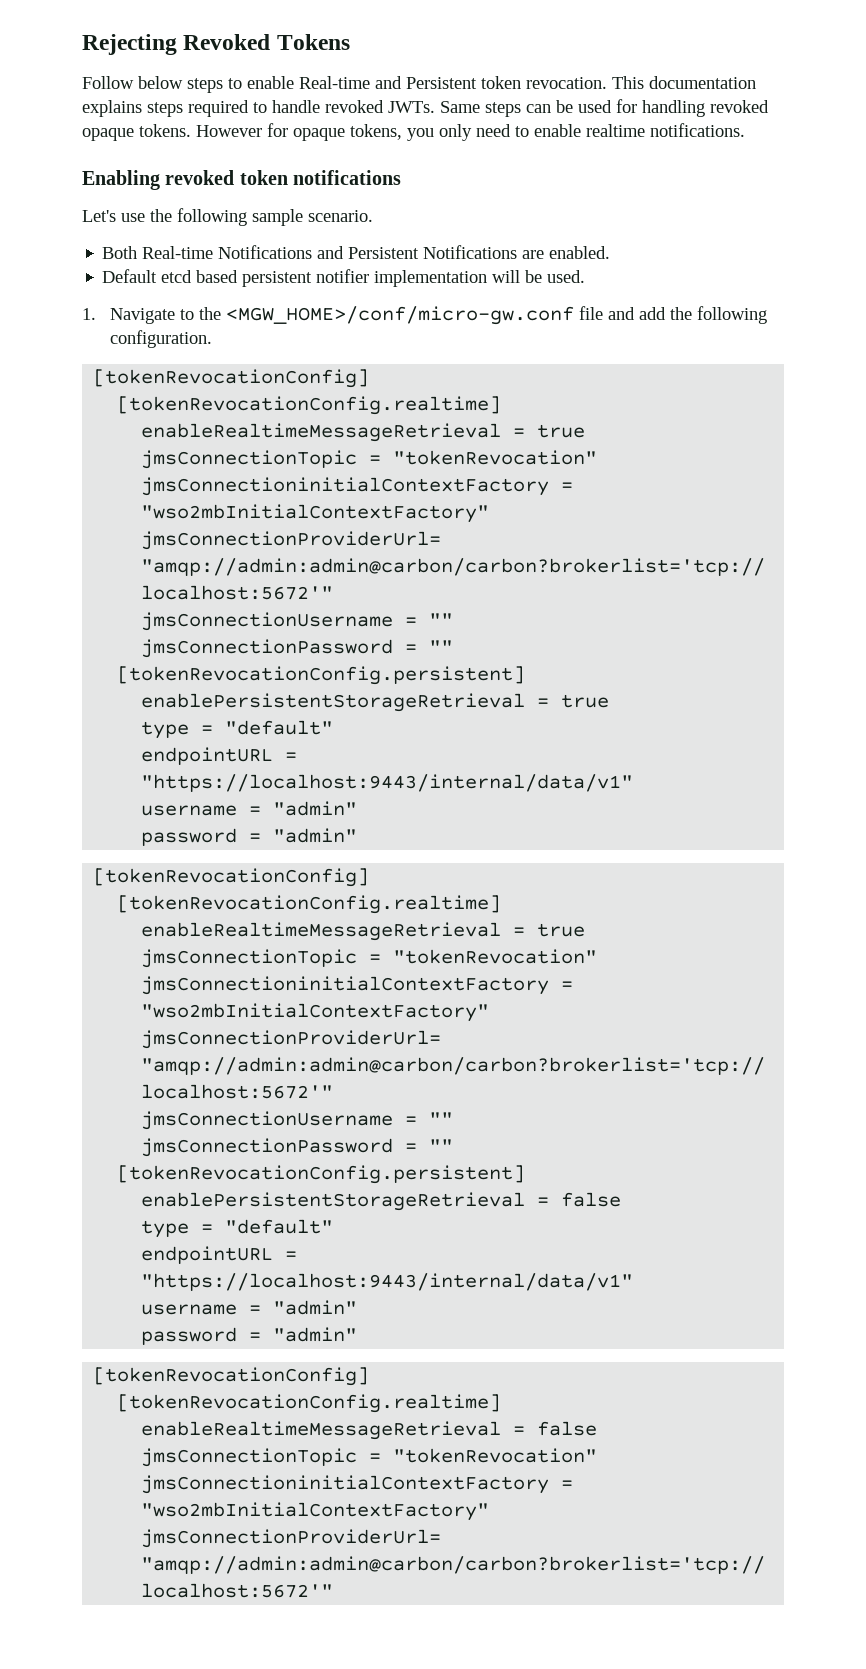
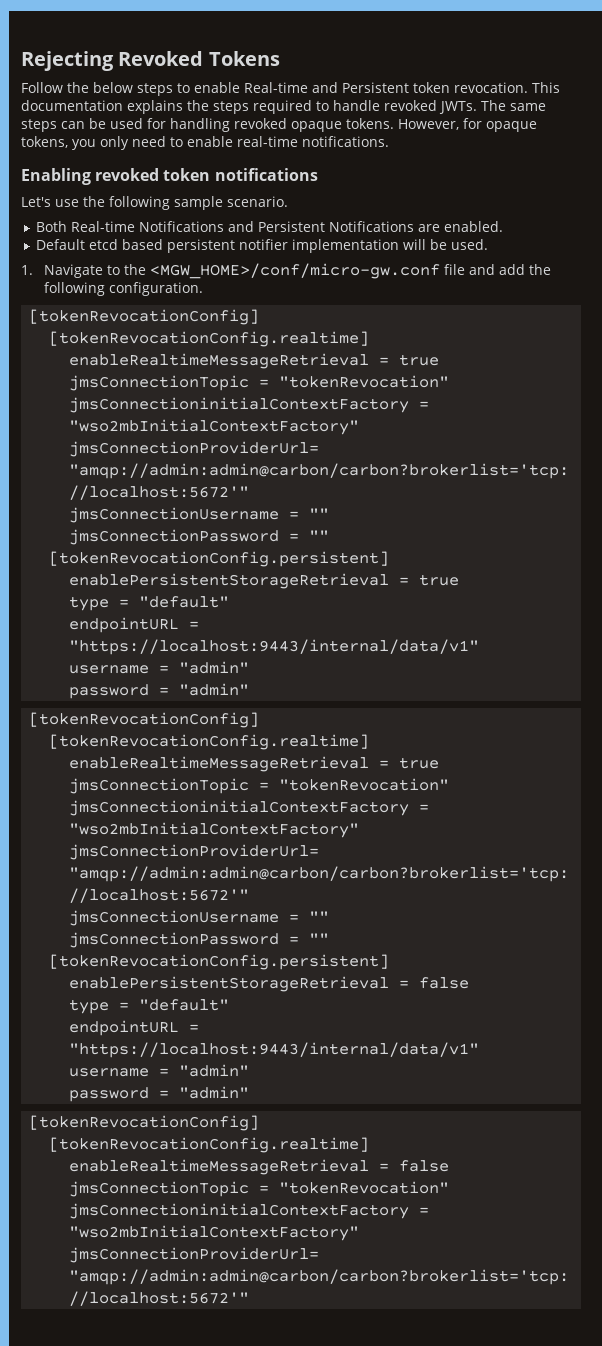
- Follow below steps to enable Real-time and Persistent token revocation.
+ Follow the below steps to enable Real-time and Persistent token revocation.
- This documentation explains steps required to handle revoked JWTs.
+ This documentation explains the steps required to handle revoked JWTs.
- Same steps can be used for handling revoked opaque tokens.
+ The same steps can be used for handling revoked opaque tokens.
- However for opaque tokens, you only need to enable realtime notifications.
+ However, for opaque tokens, you only need to enable real-time notifications.

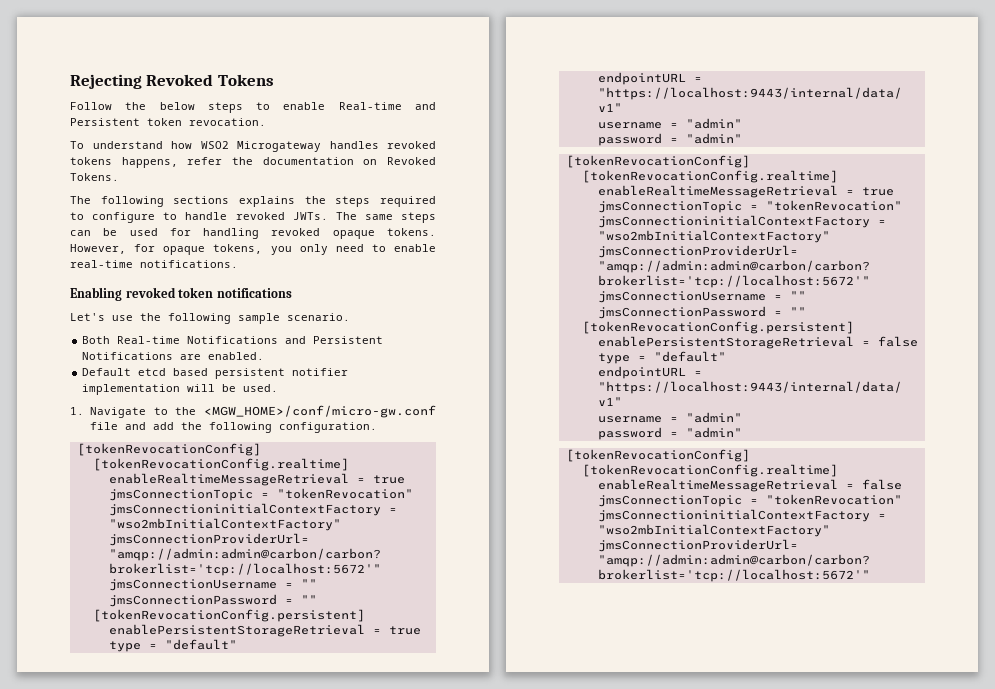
- Follow the below steps to enable Real-time and Persistent token revocation. This documentation explains the steps required to handle revoked JWTs.
+ Follow the below steps to enable Real-time and Persistent token revocation.
+ To understand how WSO2 Microgateway handles revoked tokens happens, refer the documentation on Revoked Tokens.
+ The following sections explains the steps required to configure to handle revoked JWTs.

